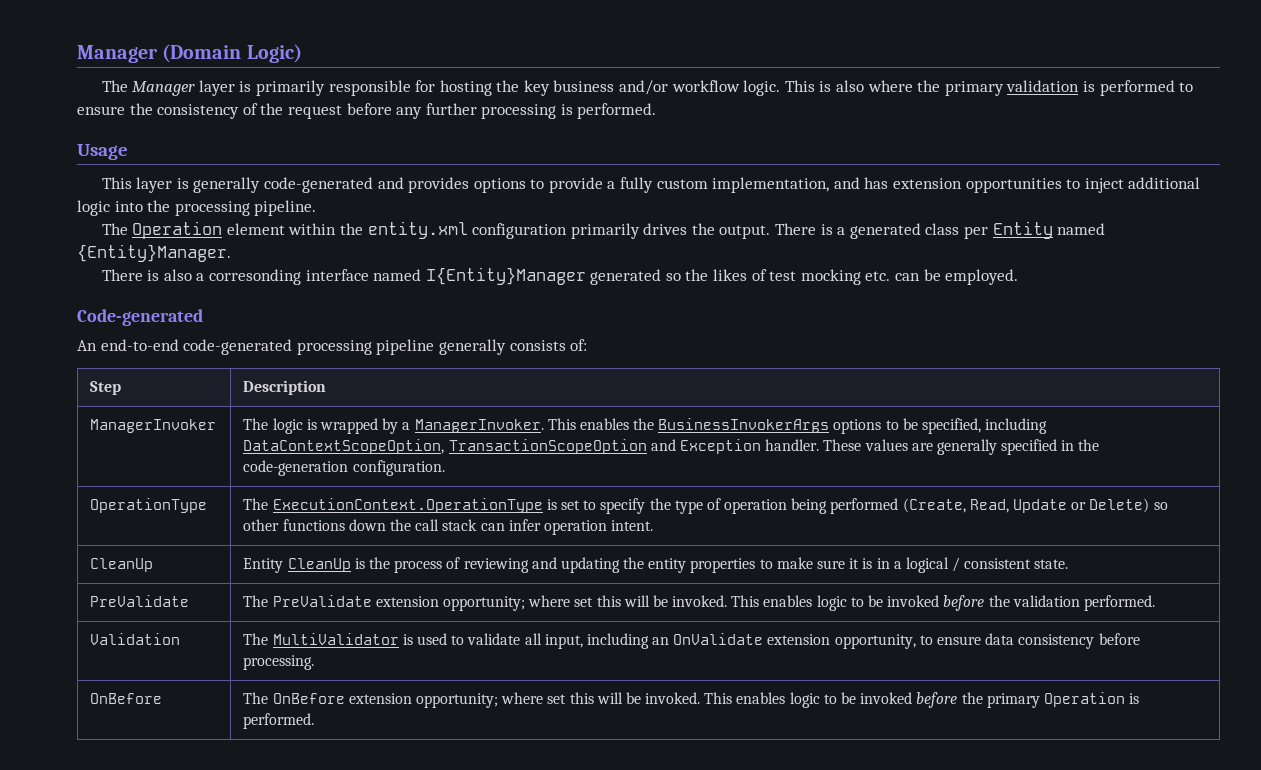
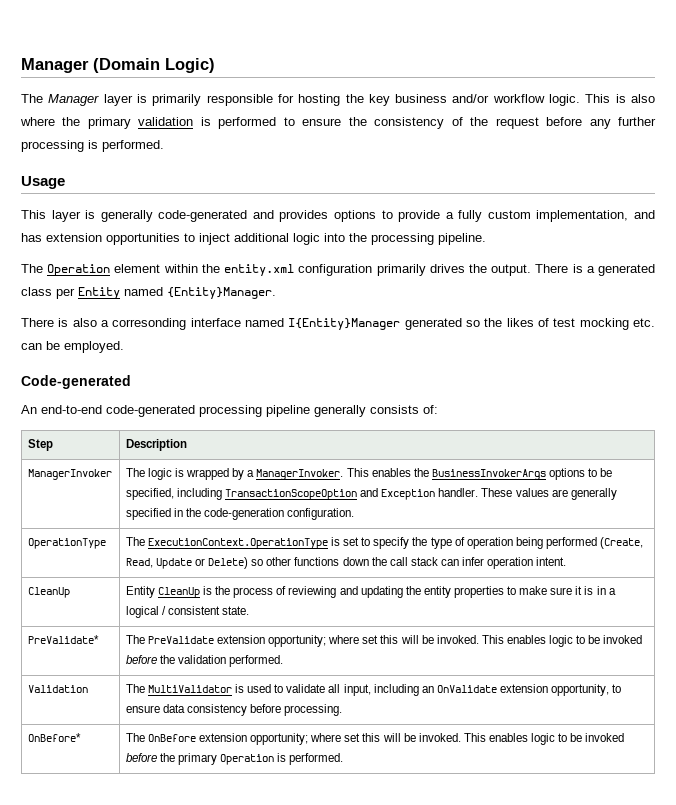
- ManagerInvoker | The logic is wrapped by a ManagerInvoker. This enables the BusinessInvokerArgs options to be specified, including DataContextScopeOption, TransactionScopeOption and Exception handler. These values are generally specified in the code-generation configuration.
+ ManagerInvoker | The logic is wrapped by a ManagerInvoker. This enables the BusinessInvokerArgs options to be specified, including TransactionScopeOption and Exception handler. These values are generally specified in the code-generation configuration.
- PreValidate | The PreValidate extension opportunity; where set this will be invoked. This enables logic to be invoked before the validation performed.
+ PreValidate* | The PreValidate extension opportunity; where set this will be invoked. This enables logic to be invoked before the validation performed.
- OnBefore | The OnBefore extension opportunity; where set this will be invoked. This enables logic to be invoked before the primary Operation is performed.
+ OnBefore* | The OnBefore extension opportunity; where set this will be invoked. This enables logic to be invoked before the primary Operation is performed.

